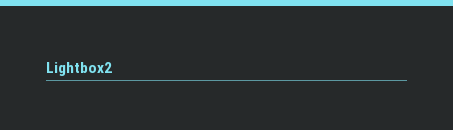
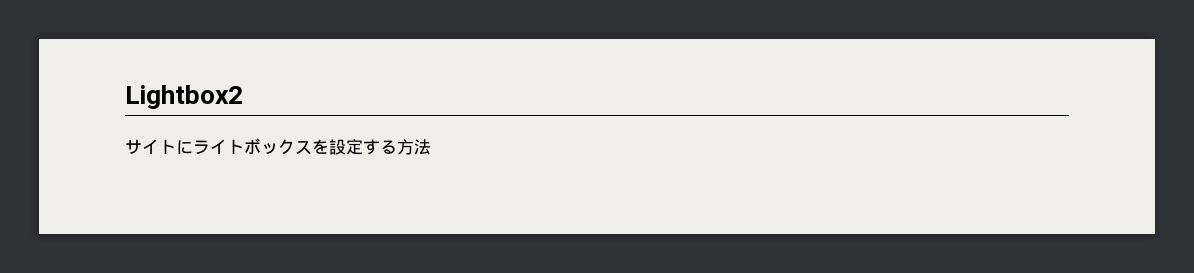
+ サイトにライトボックスを設定する方法

